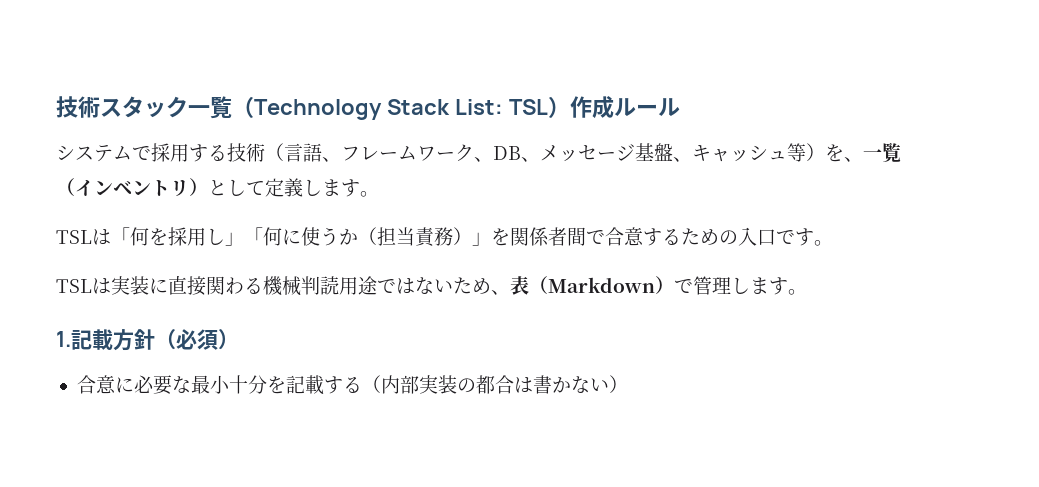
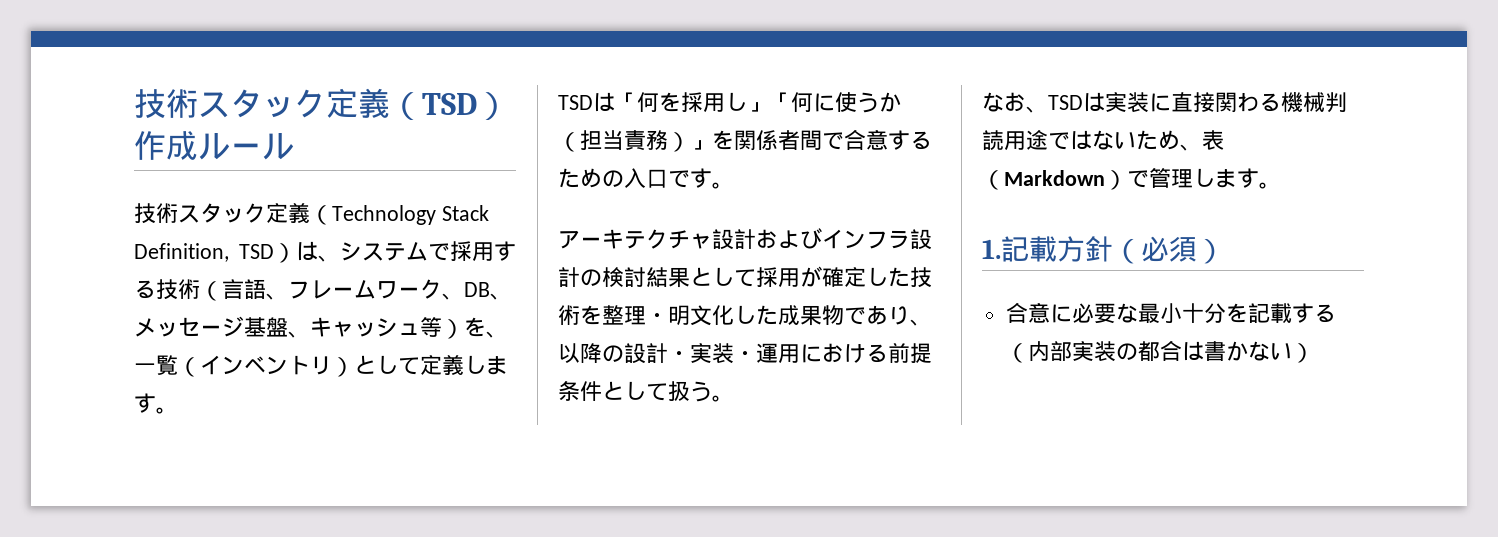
- 技術スタック一覧（Technology Stack List: TSL）作成ルール
- システムで採用する技術（言語、フレームワーク、DB、メッセージ基盤、キャッシュ等）を、一覧（インベントリ）として定義します。
+ 技術スタック定義（TSD）作成ルール
+ 技術スタック定義（Technology Stack Definition, TSD）は、システムで採用する技術（言語、フレームワーク、DB、メッセージ基盤、キャッシュ等）を、一覧（インベントリ）として定義します。
- TSLは「何を採用し」「何に使うか（担当責務）」を関係者間で合意するための入口です。
+ TSDは「何を採用し」「何に使うか（担当責務）」を関係者間で合意するための入口です。
- TSLは実装に直接関わる機械判読用途ではないため、表（Markdown）で管理します。
+ アーキテクチャ設計およびインフラ設計の検討結果として採用が確定した技術を整理・明文化した成果物であり、以降の設計・実装・運用における前提条件として扱う。
+ なお、TSDは実装に直接関わる機械判読用途ではないため、表（Markdown）で管理します。

